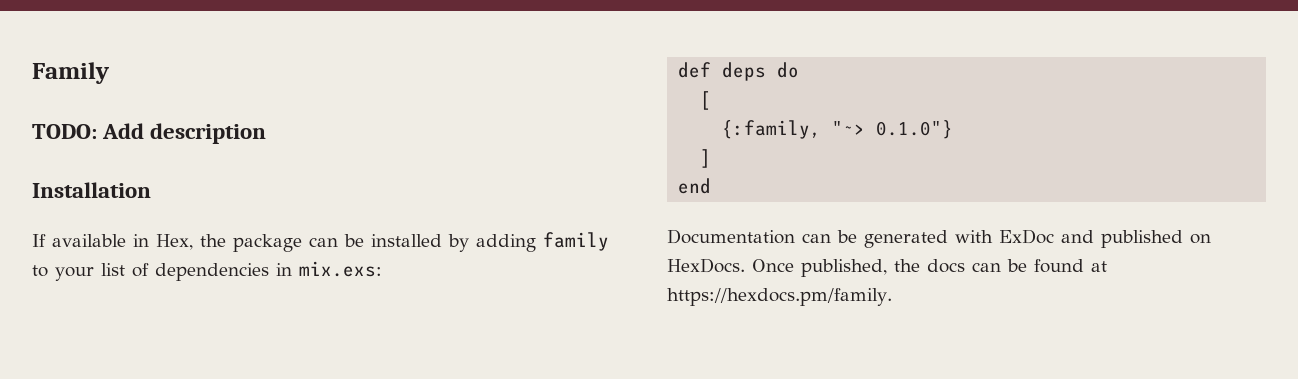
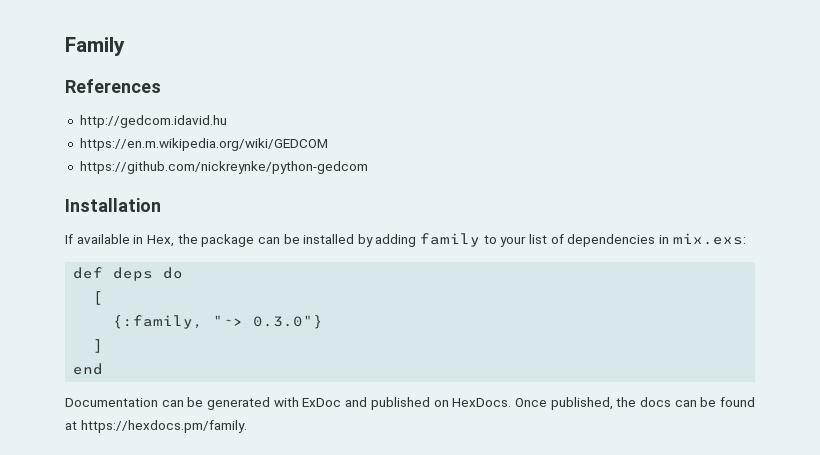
- TODO: Add description
+ References
+ http://gedcom.idavid.hu
+ https://en.m.wikipedia.org/wiki/GEDCOM
+ https://github.com/nickreynke/python-gedcom
- {:family, "~> 0.1.0"}
+ {:family, "~> 0.3.0"}

